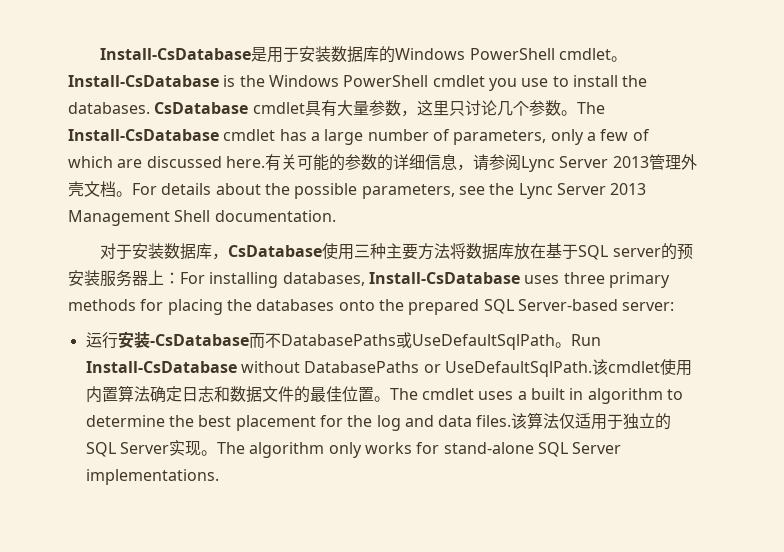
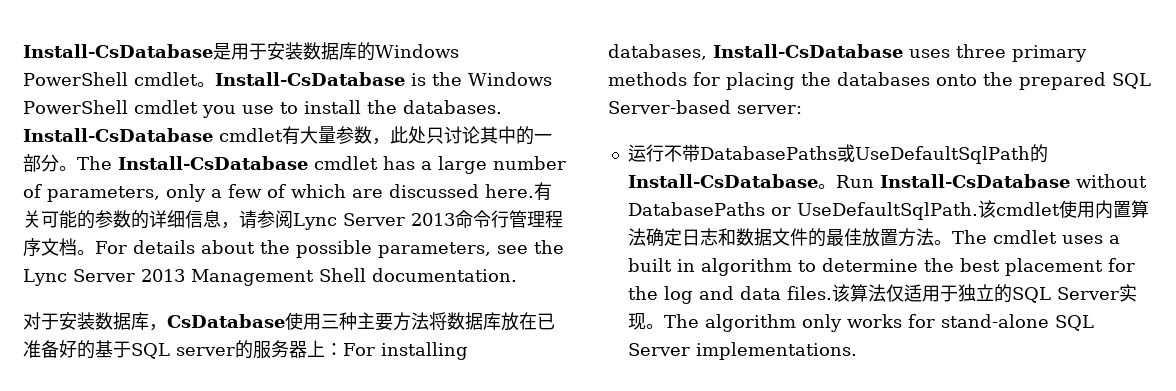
- CsDatabase cmdlet具有大量参数，这里只讨论几个参数。
+ Install-CsDatabase cmdlet有大量参数，此处只讨论其中的一部分。
- 有关可能的参数的详细信息，请参阅Lync Server 2013管理外壳文档。
+ 有关可能的参数的详细信息，请参阅Lync Server 2013命令行管理程序文档。
- 对于安装数据库，CsDatabase使用三种主要方法将数据库放在基于SQL server的预安装服务器上：For installing databases, Install-CsDatabase uses three primary methods for placing the databases onto the prepared SQL Server-based server:
+ 对于安装数据库，CsDatabase使用三种主要方法将数据库放在已准备好的基于SQL server的服务器上：For installing databases, Install-CsDatabase uses three primary methods for placing the databases onto the prepared SQL Server-based server:
- 运行安装-CsDatabase而不DatabasePaths或UseDefaultSqlPath。
+ 运行不带DatabasePaths或UseDefaultSqlPath的Install-CsDatabase。
- 该cmdlet使用内置算法确定日志和数据文件的最佳位置。
+ 该cmdlet使用内置算法确定日志和数据文件的最佳放置方法。

